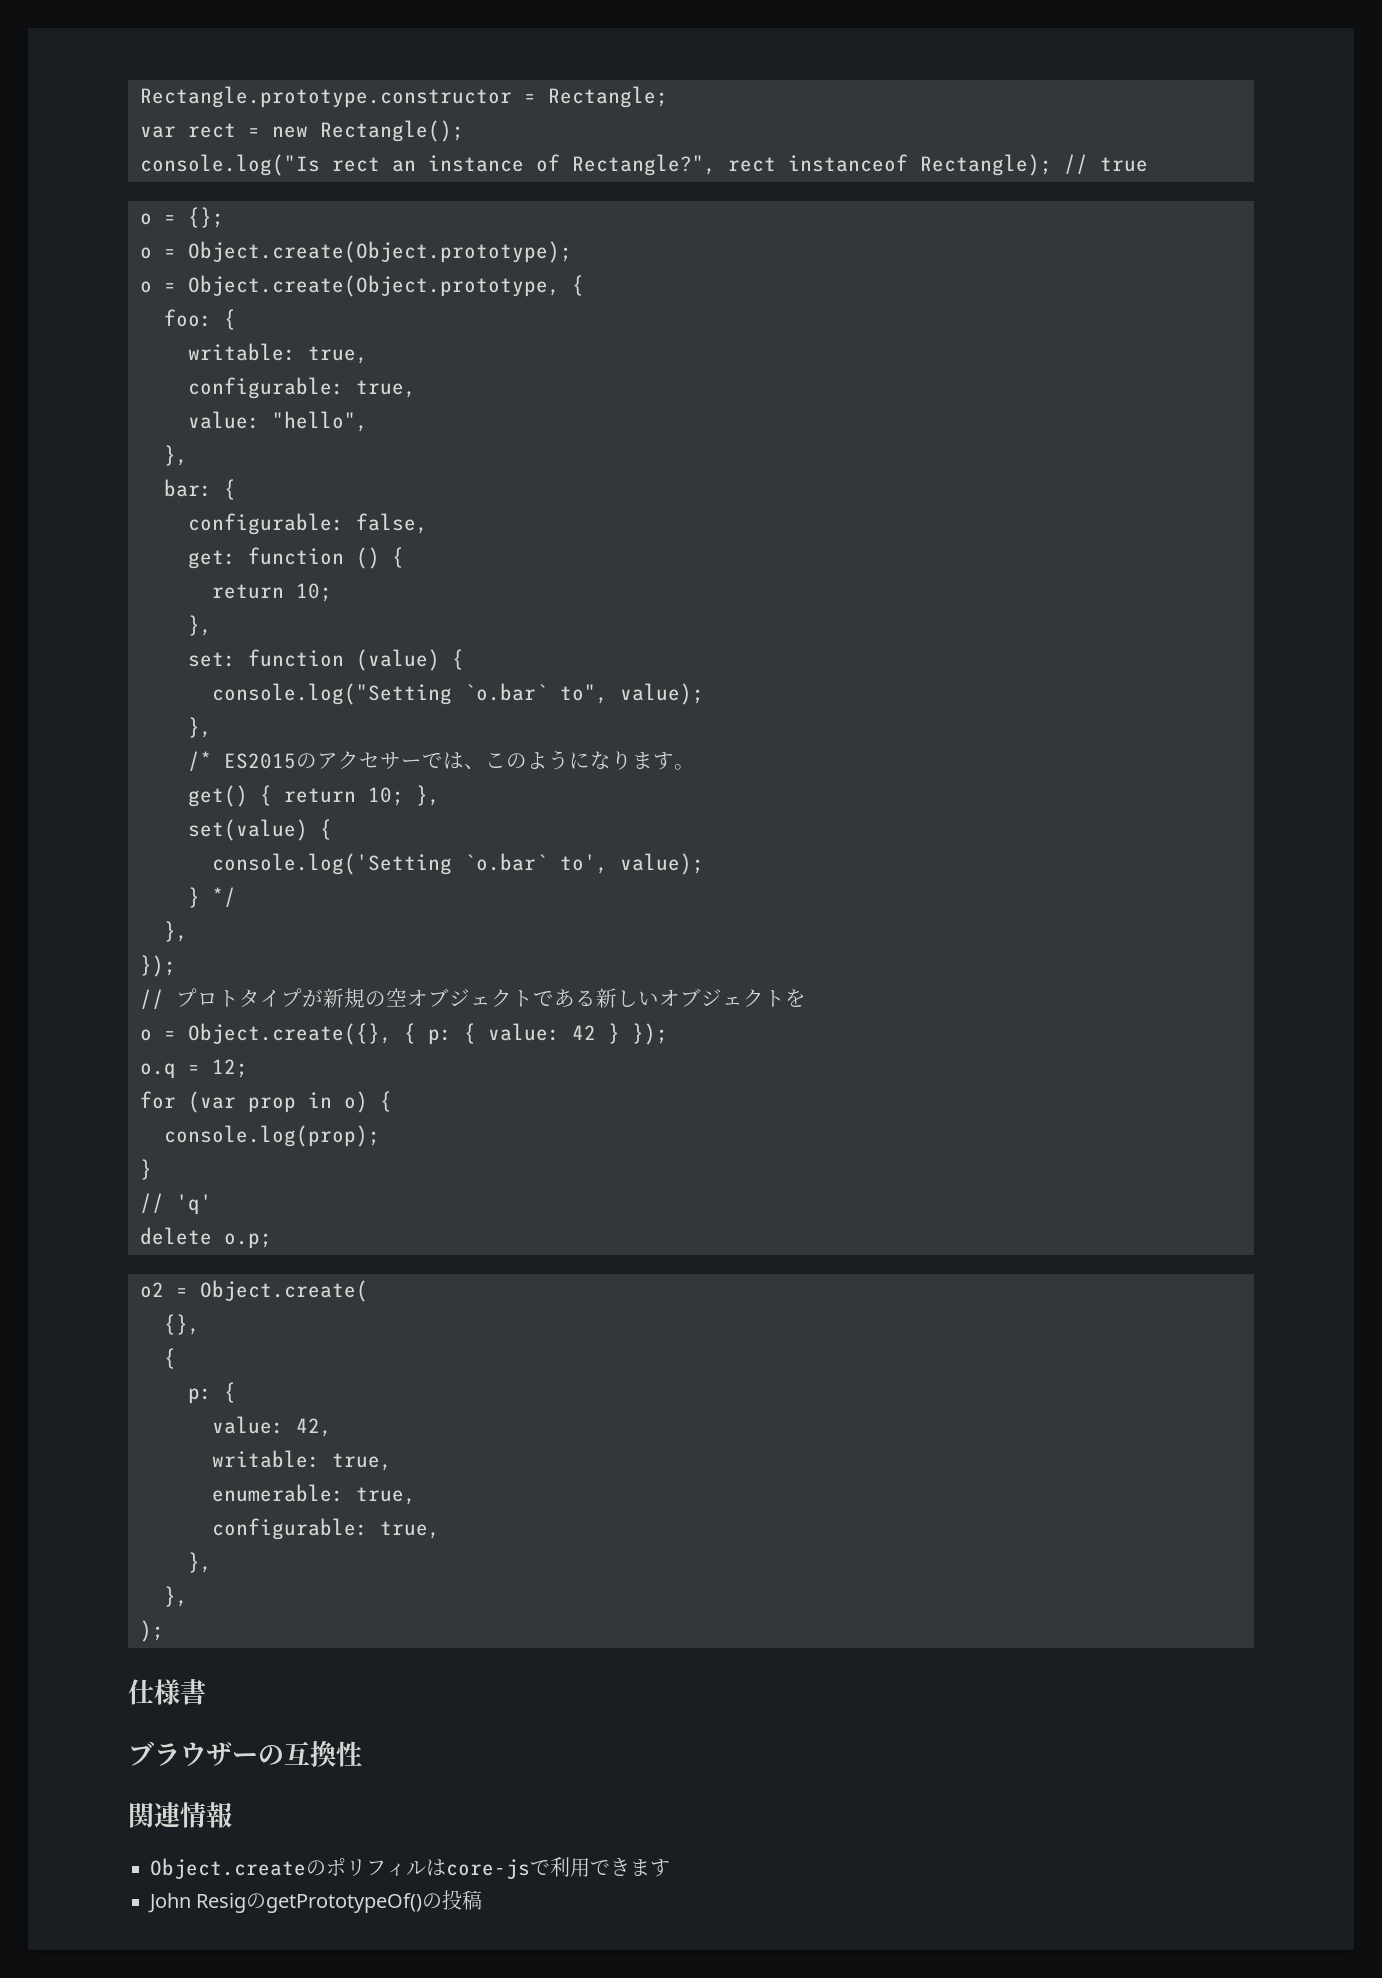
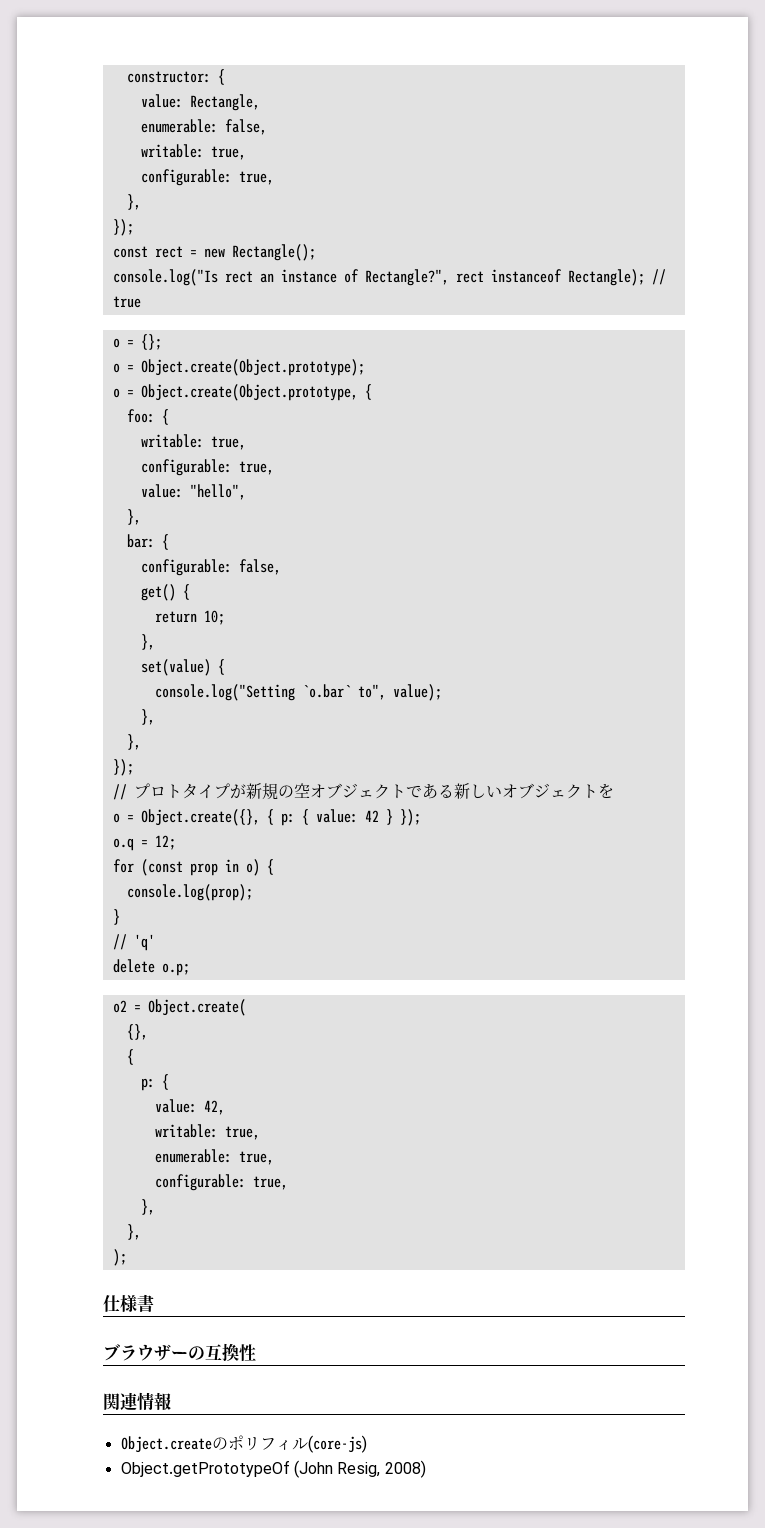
- Rectangle.prototype.constructor = Rectangle;
- var rect = new Rectangle();
+ constructor: {
+ value: Rectangle,
+ enumerable: false,
+ writable: true,
+ configurable: true,
+ },
+ });
+ const rect = new Rectangle();
- get: function () {
+ get() {
- set: function (value) {
+ set(value) {
- /* ES2015のアクセサーでは、このようになります。
- get() { return 10; },
- set(value) {
- console.log('Setting `o.bar` to', value);
- } */
- for (var prop in o) {
+ for (const prop in o) {
- Object.createのポリフィルはcore-jsで利用できます
- John ResigのgetPrototypeOf()の投稿
+ Object.createのポリフィル(core-js)
+ Object.getPrototypeOf (John Resig, 2008)

